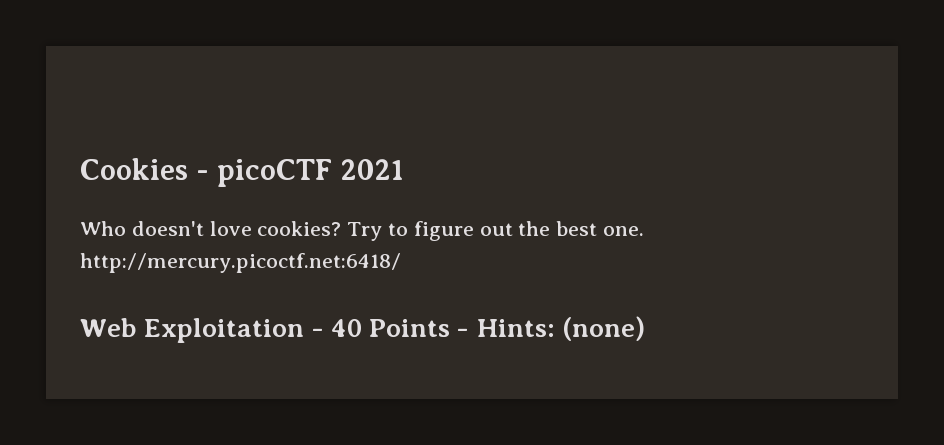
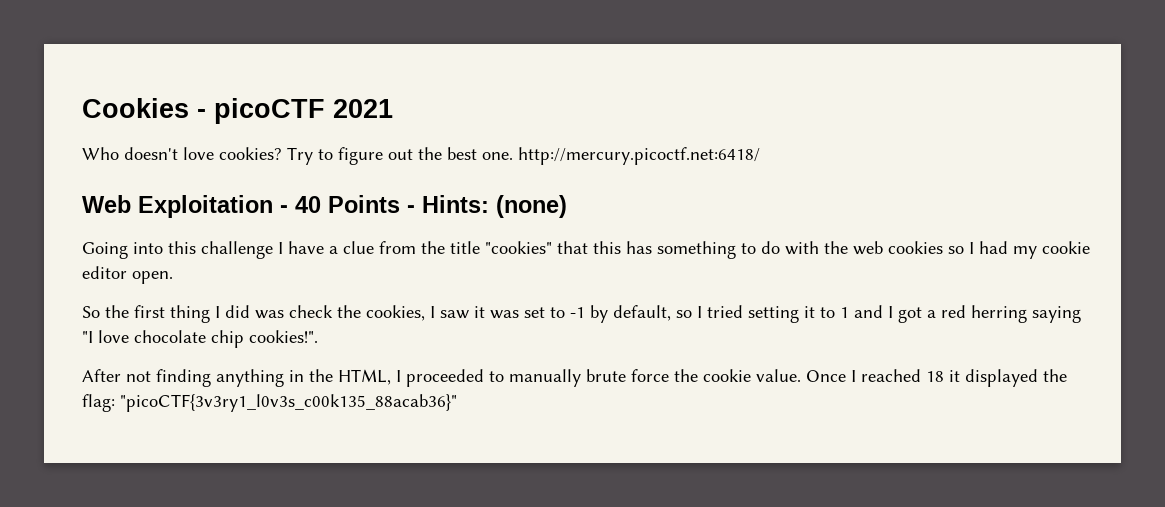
+ Going into this challenge I have a clue from the title "cookies" that this has something to do with the web cookies so I had my cookie editor open.
+ So the first thing I did was check the cookies, I saw it was set to -1 by default, so I tried setting it to 1 and I got a red herring saying "I love chocolate chip cookies!".
+ After not finding anything in the HTML, I proceeded to manually brute force the cookie value. Once I reached 18 it displayed the flag: "picoCTF{3v3ry1_l0v3s_c00k135_88acab36}"

